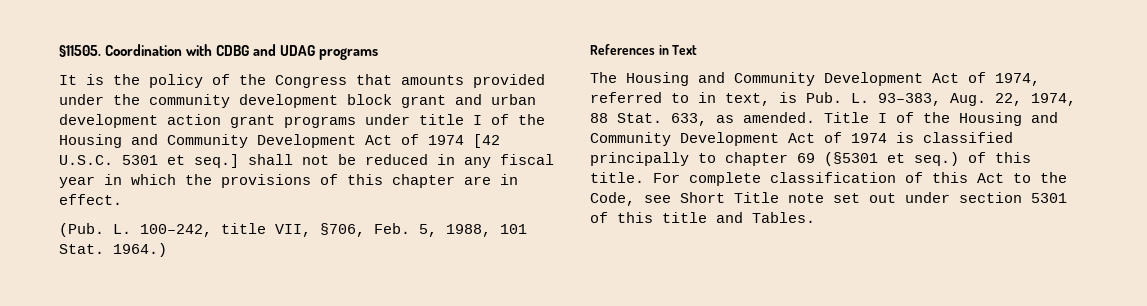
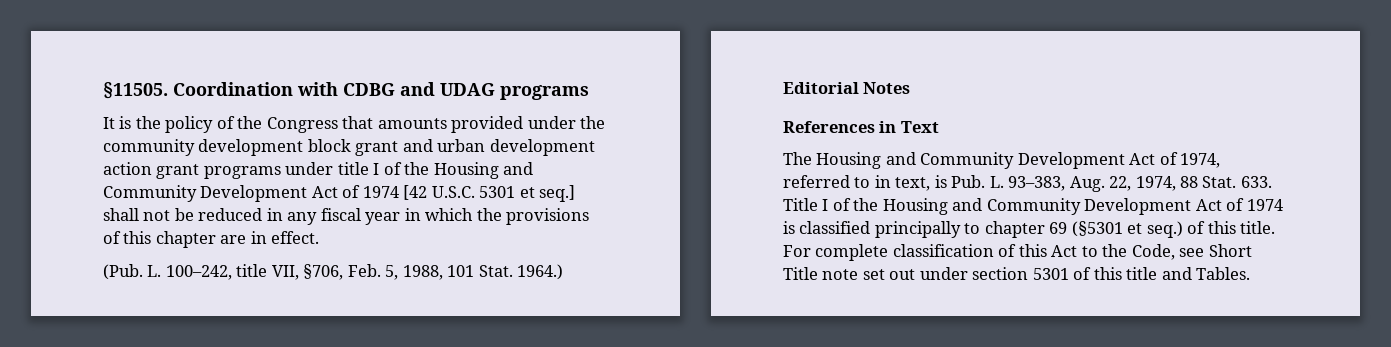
+ Editorial Notes
- 633, as amended. Title I of the Housing and Community Development Act of 1974 is classified principally to chapter 69 (§5301 et seq.) of this title.
+ 633. Title I of the Housing and Community Development Act of 1974 is classified principally to chapter 69 (§5301 et seq.) of this title.

